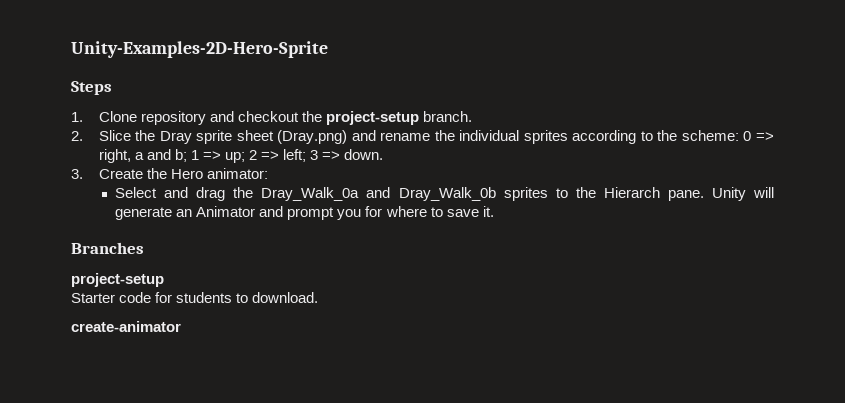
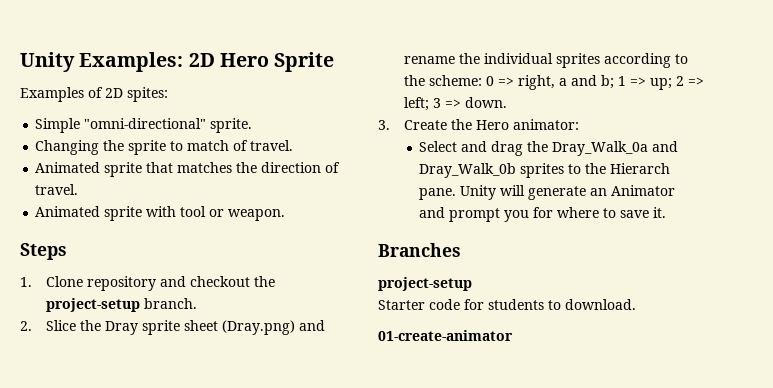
- Unity-Examples-2D-Hero-Sprite
+ Unity Examples: 2D Hero Sprite
+ Examples of 2D spites:
+ Simple "omni-directional" sprite.
+ Changing the sprite to match of travel.
+ Animated sprite that matches the direction of travel.
+ Animated sprite with tool or weapon.
- create-animator
+ 01-create-animator

